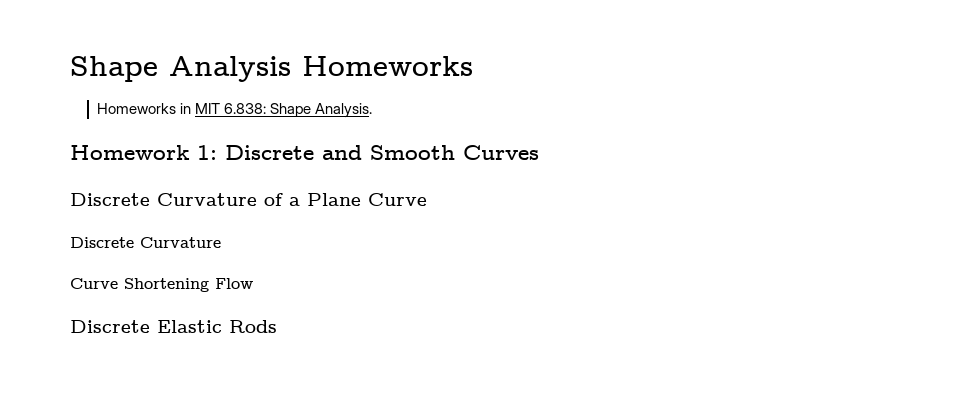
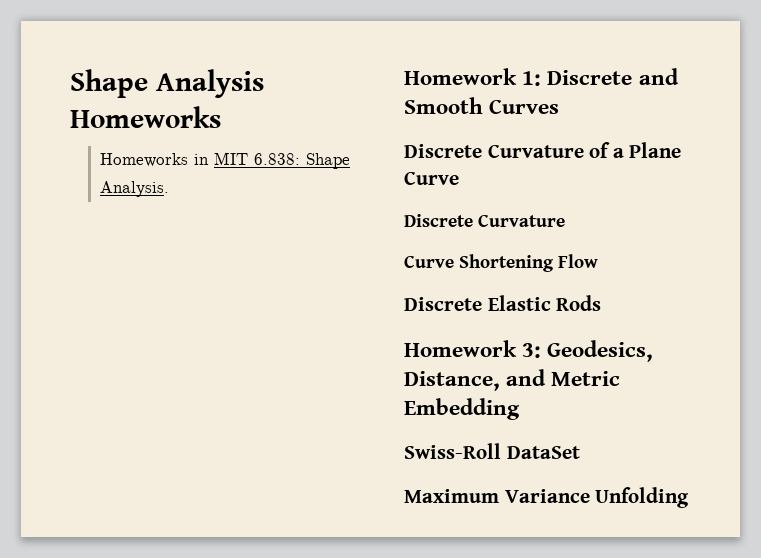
+ Homework 3: Geodesics, Distance, and Metric Embedding
+ Swiss-Roll DataSet
+ Maximum Variance Unfolding

